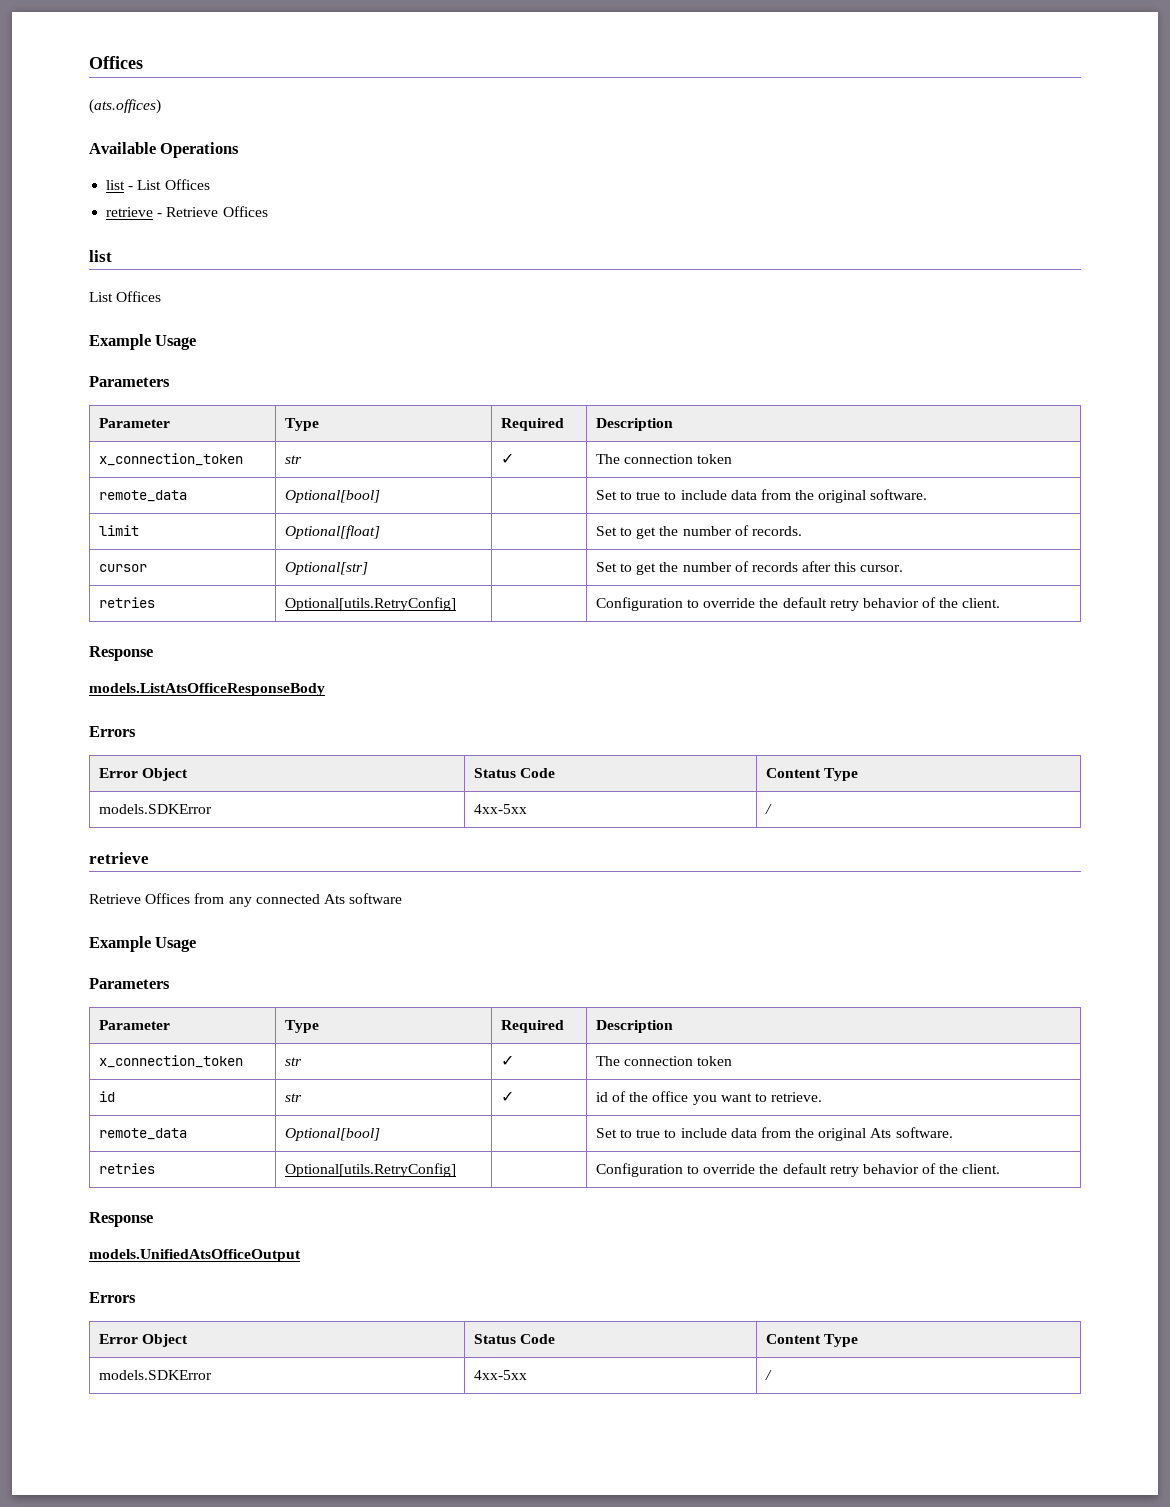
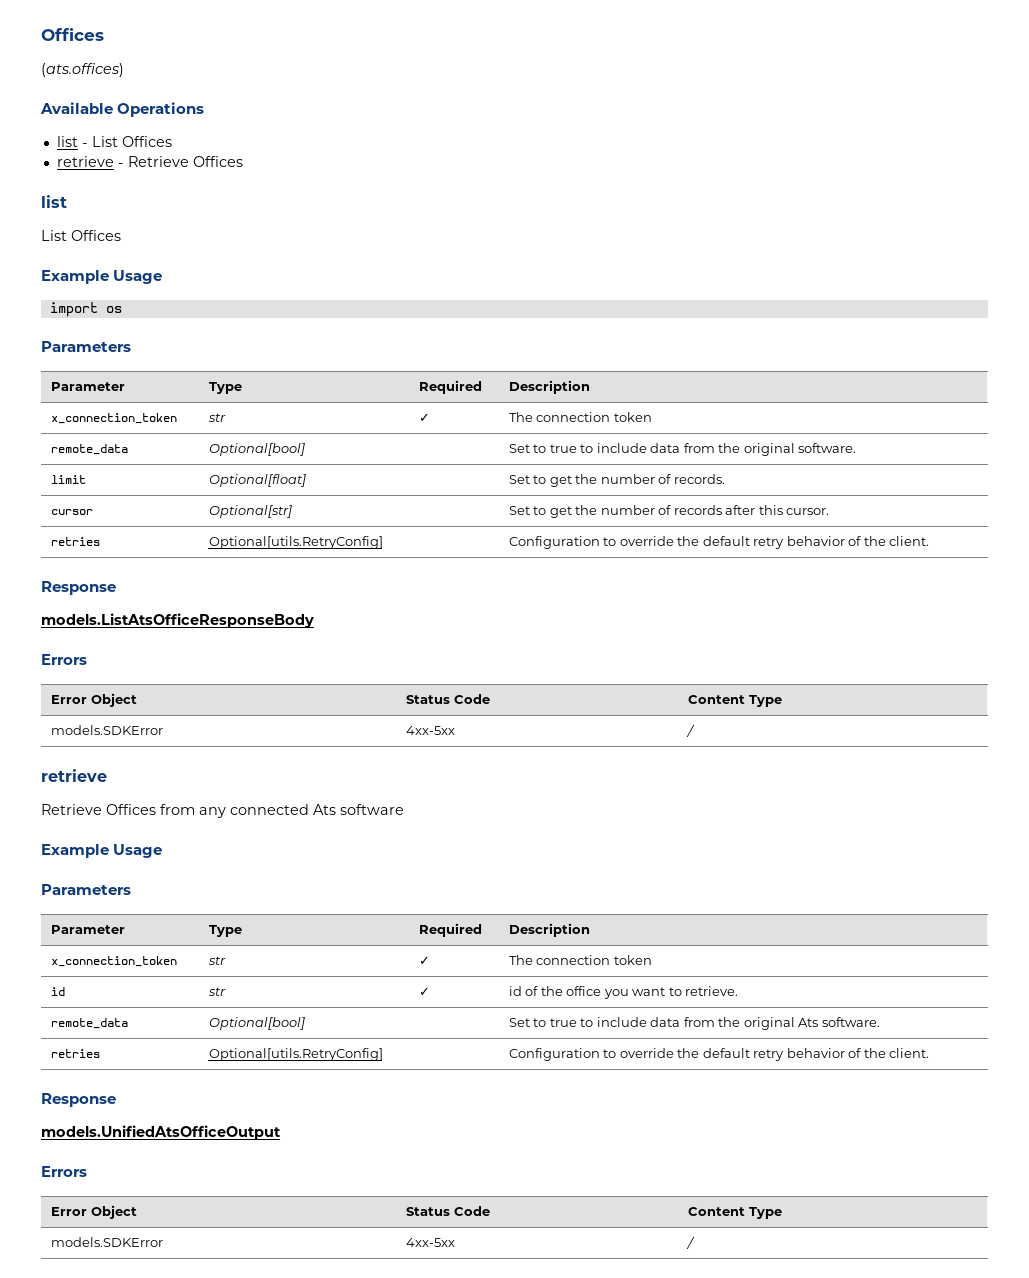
+ import os

